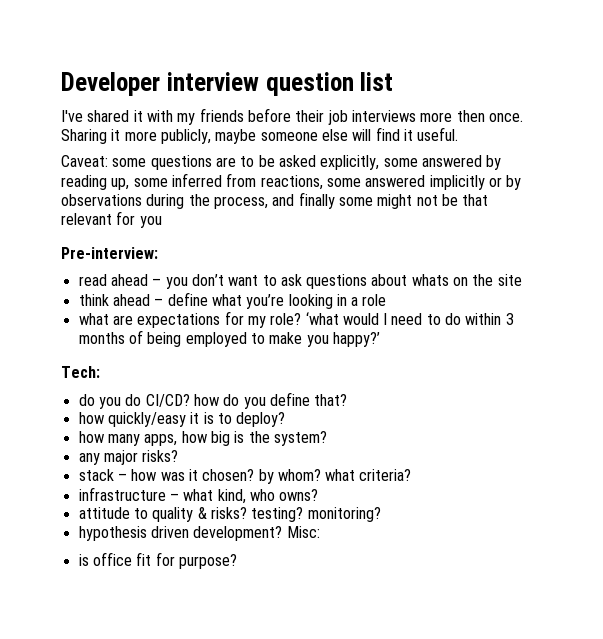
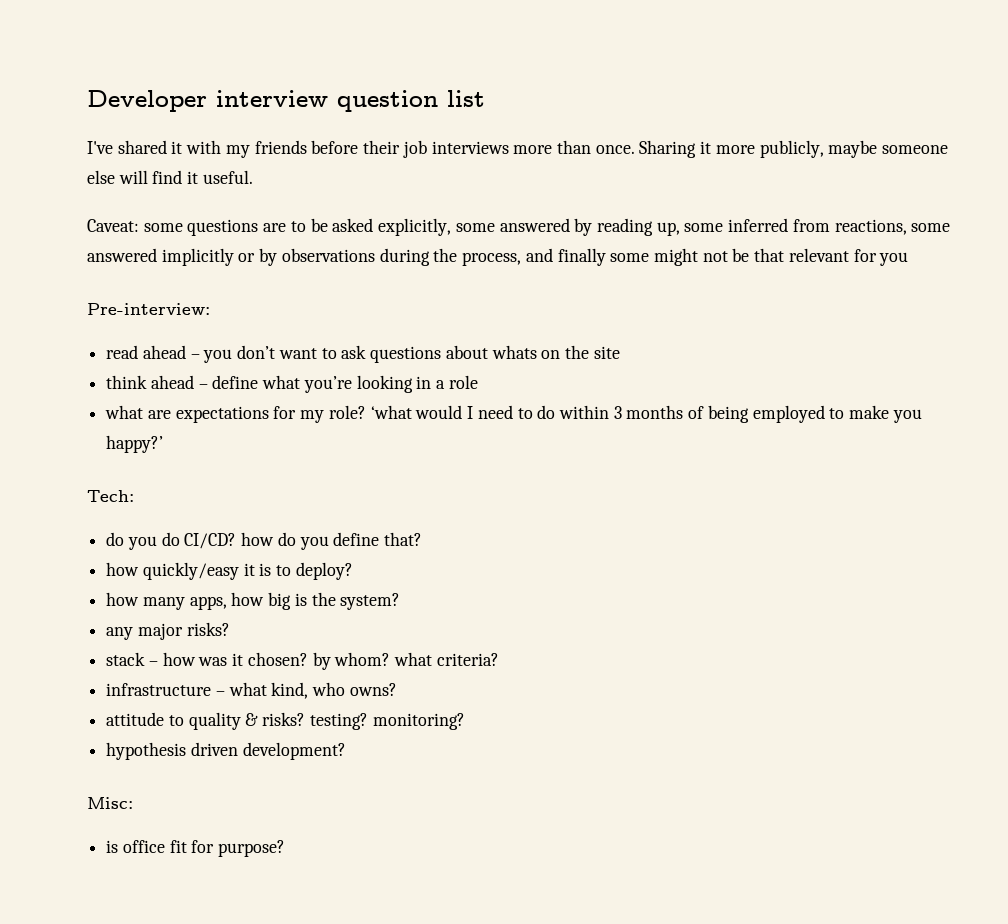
- I've shared it with my friends before their job interviews more then once.
+ I've shared it with my friends before their job interviews more than once.
- hypothesis driven development? Misc:
+ hypothesis driven development?
+ Misc:

